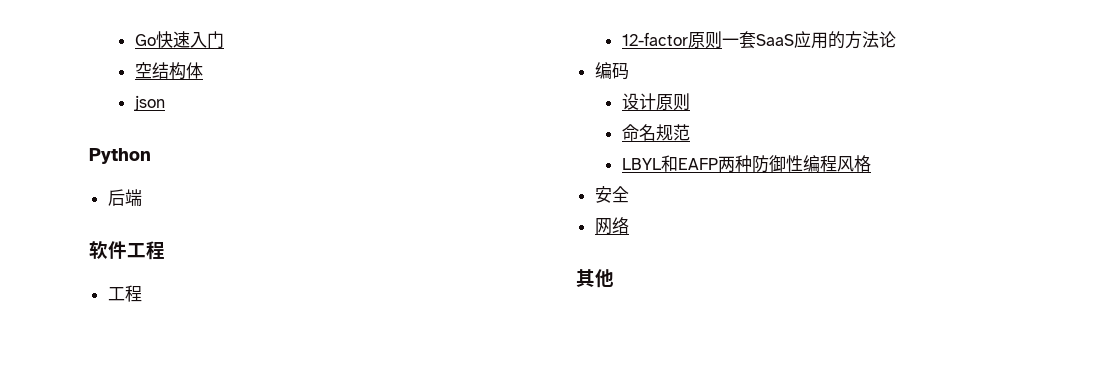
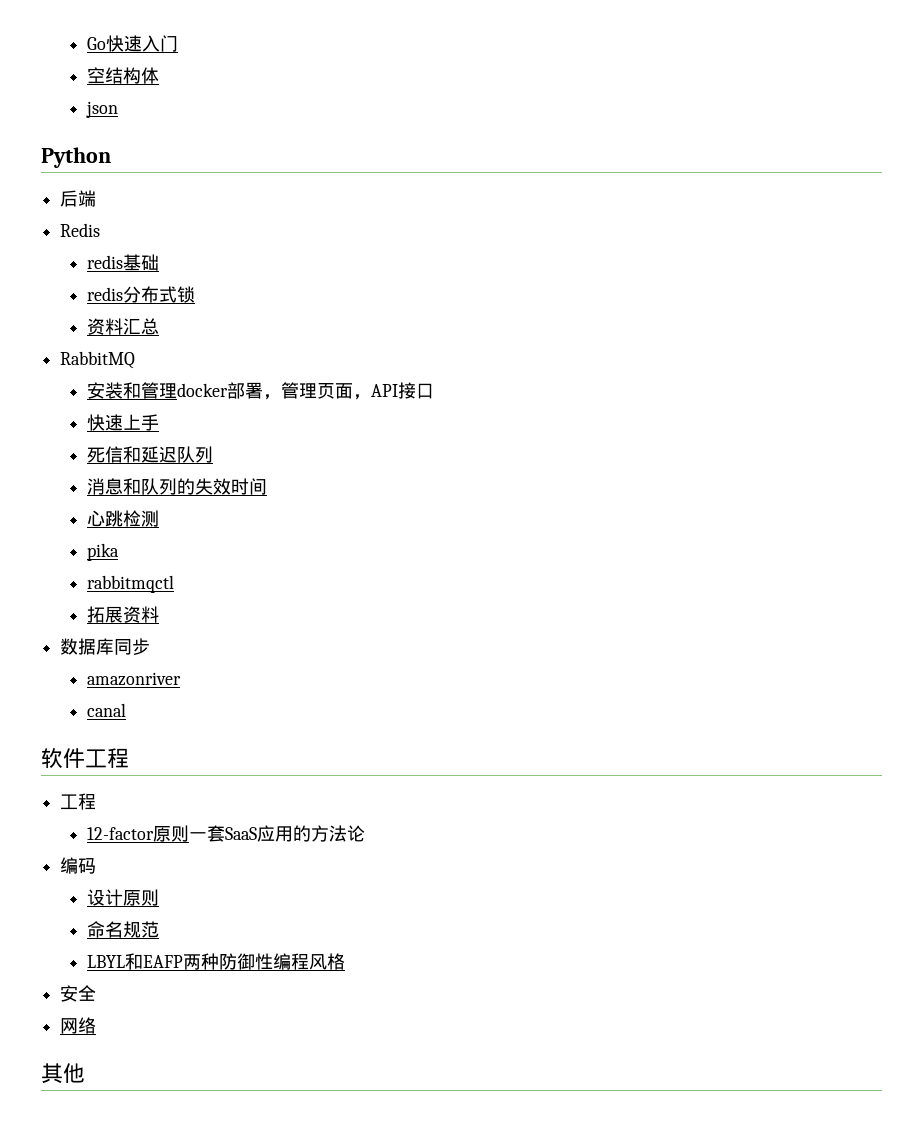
+ Redis
+ redis基础
+ redis分布式锁
+ 资料汇总
+ RabbitMQ
+ 安装和管理docker部署，管理页面，API接口
+ 快速上手
+ 死信和延迟队列
+ 消息和队列的失效时间
+ 心跳检测
+ pika
+ rabbitmqctl
+ 拓展资料
+ 数据库同步
+ amazonriver
+ canal

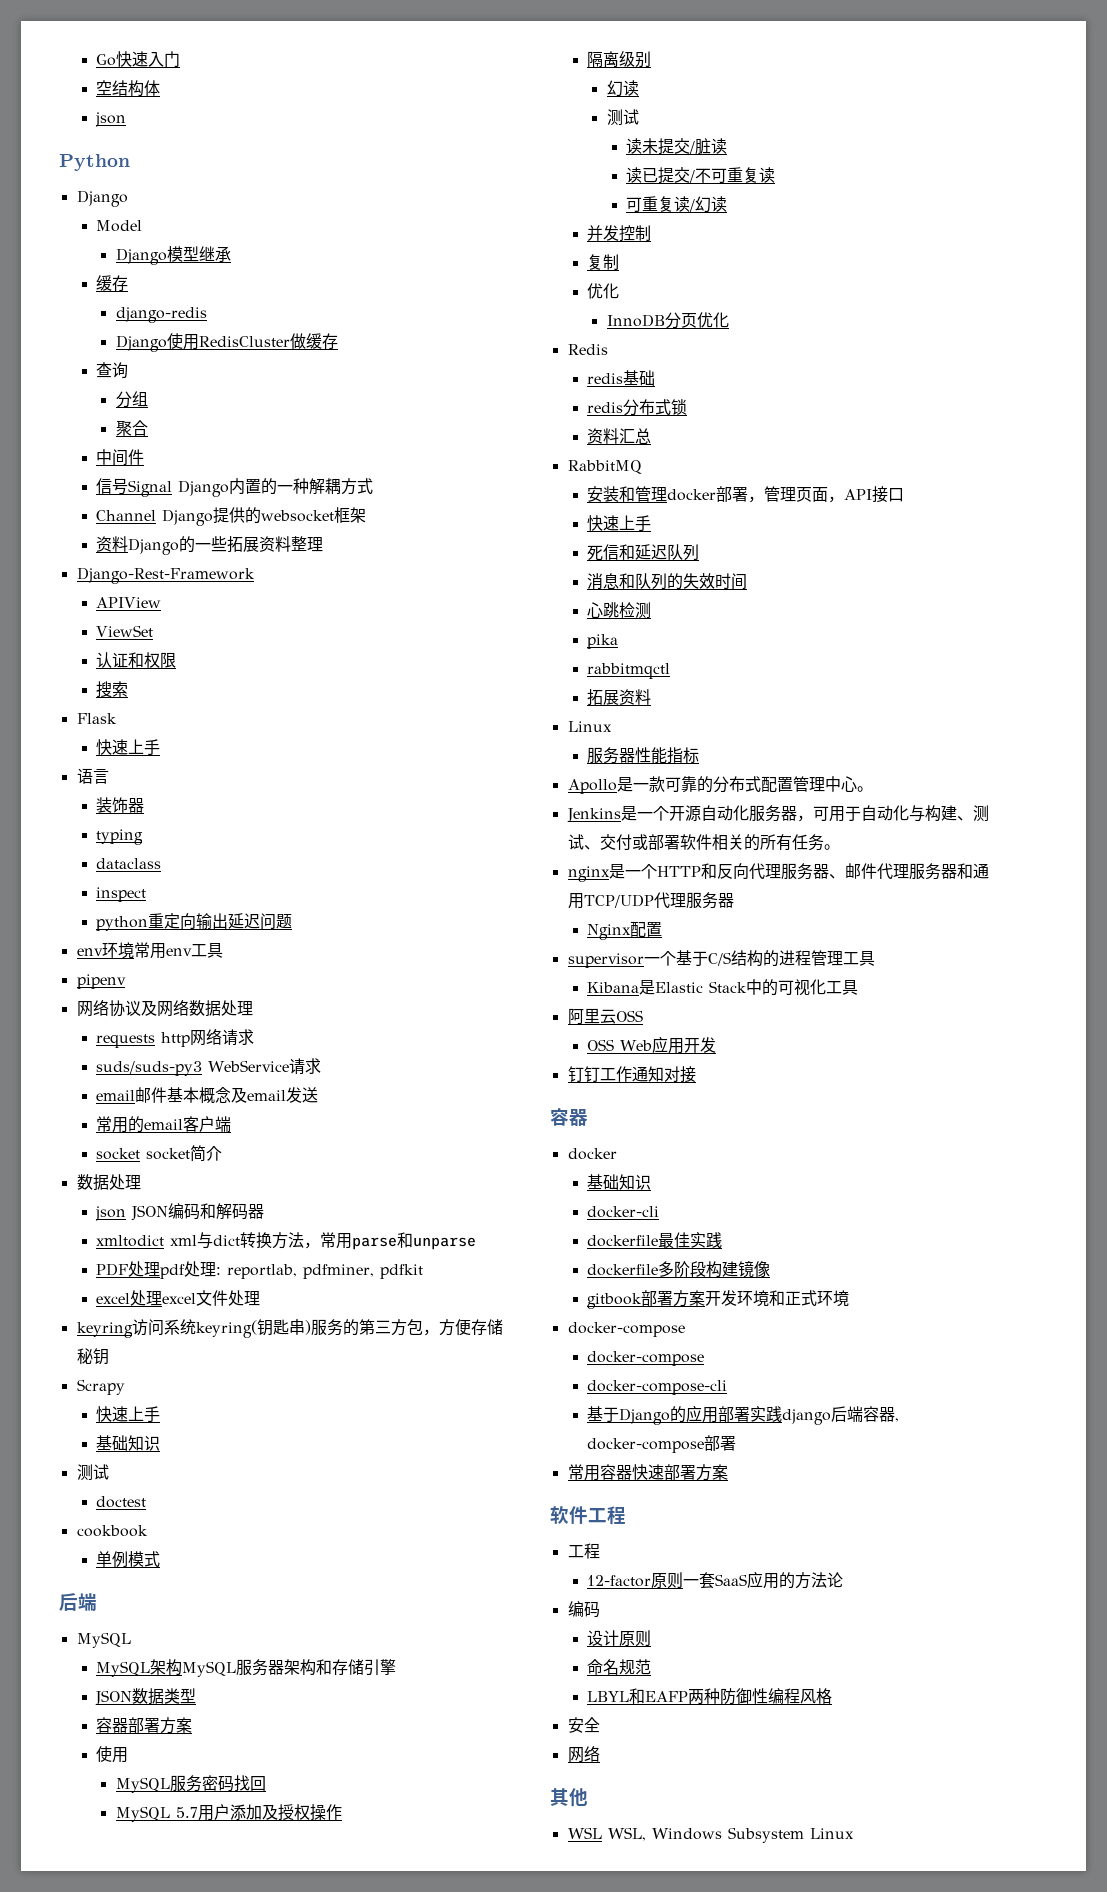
  Python
+ Django
+ Model
+ Django模型继承
+ 缓存
+ django-redis
+ Django使用RedisCluster做缓存
+ 查询
+ 分组
+ 聚合
+ 中间件
+ 信号Signal Django内置的一种解耦方式
+ Channel Django提供的websocket框架
+ 资料Django的一些拓展资料整理
+ Django-Rest-Framework
+ APIView
+ ViewSet
+ 认证和权限
+ 搜索
+ Flask
+ 快速上手
+ 语言
+ 装饰器
+ typing
+ dataclass
+ inspect
+ python重定向输出延迟问题
+ env环境常用env工具
+ pipenv
+ 网络协议及网络数据处理
+ requests http网络请求
+ suds/suds-py3 WebService请求
+ email邮件基本概念及email发送
+ 常用的email客户端
+ socket socket简介
+ 数据处理
+ json JSON编码和解码器
+ xmltodict xml与dict转换方法，常用parse和unparse
+ PDF处理pdf处理: reportlab, pdfminer, pdfkit
+ excel处理excel文件处理
+ keyring访问系统keyring(钥匙串)服务的第三方包，方便存储秘钥
+ Scrapy
+ 快速上手
+ 基础知识
+ 测试
+ doctest
+ cookbook
+ 单例模式
  后端
+ MySQL
+ MySQL架构MySQL服务器架构和存储引擎
+ JSON数据类型
+ 容器部署方案
+ 使用
+ MySQL服务密码找回
+ MySQL 5.7用户添加及授权操作
+ 隔离级别
+ 幻读
+ 测试
+ 读未提交/脏读
+ 读已提交/不可重复读
+ 可重复读/幻读
+ 并发控制
+ 复制
+ 优化
+ InnoDB分页优化
  rabbitmqctl
  拓展资料
- 数据库同步
- amazonriver
- canal
+ Linux
+ 服务器性能指标
+ Apollo是一款可靠的分布式配置管理中心。
+ Jenkins是一个开源自动化服务器，可用于自动化与构建、测试、交付或部署软件相关的所有任务。
+ nginx是一个HTTP和反向代理服务器、邮件代理服务器和通用TCP/UDP代理服务器
+ Nginx配置
+ supervisor一个基于C/S结构的进程管理工具
+ Kibana是Elastic Stack中的可视化工具
+ 阿里云OSS
+ OSS Web应用开发
+ 钉钉工作通知对接
+ 容器
+ docker
+ 基础知识
+ docker-cli
+ dockerfile最佳实践
+ dockerfile多阶段构建镜像
+ gitbook部署方案开发环境和正式环境
+ docker-compose
+ docker-compose
+ docker-compose-cli
+ 基于Django的应用部署实践django后端容器, docker-compose部署
+ 常用容器快速部署方案
+ WSL WSL, Windows Subsystem Linux

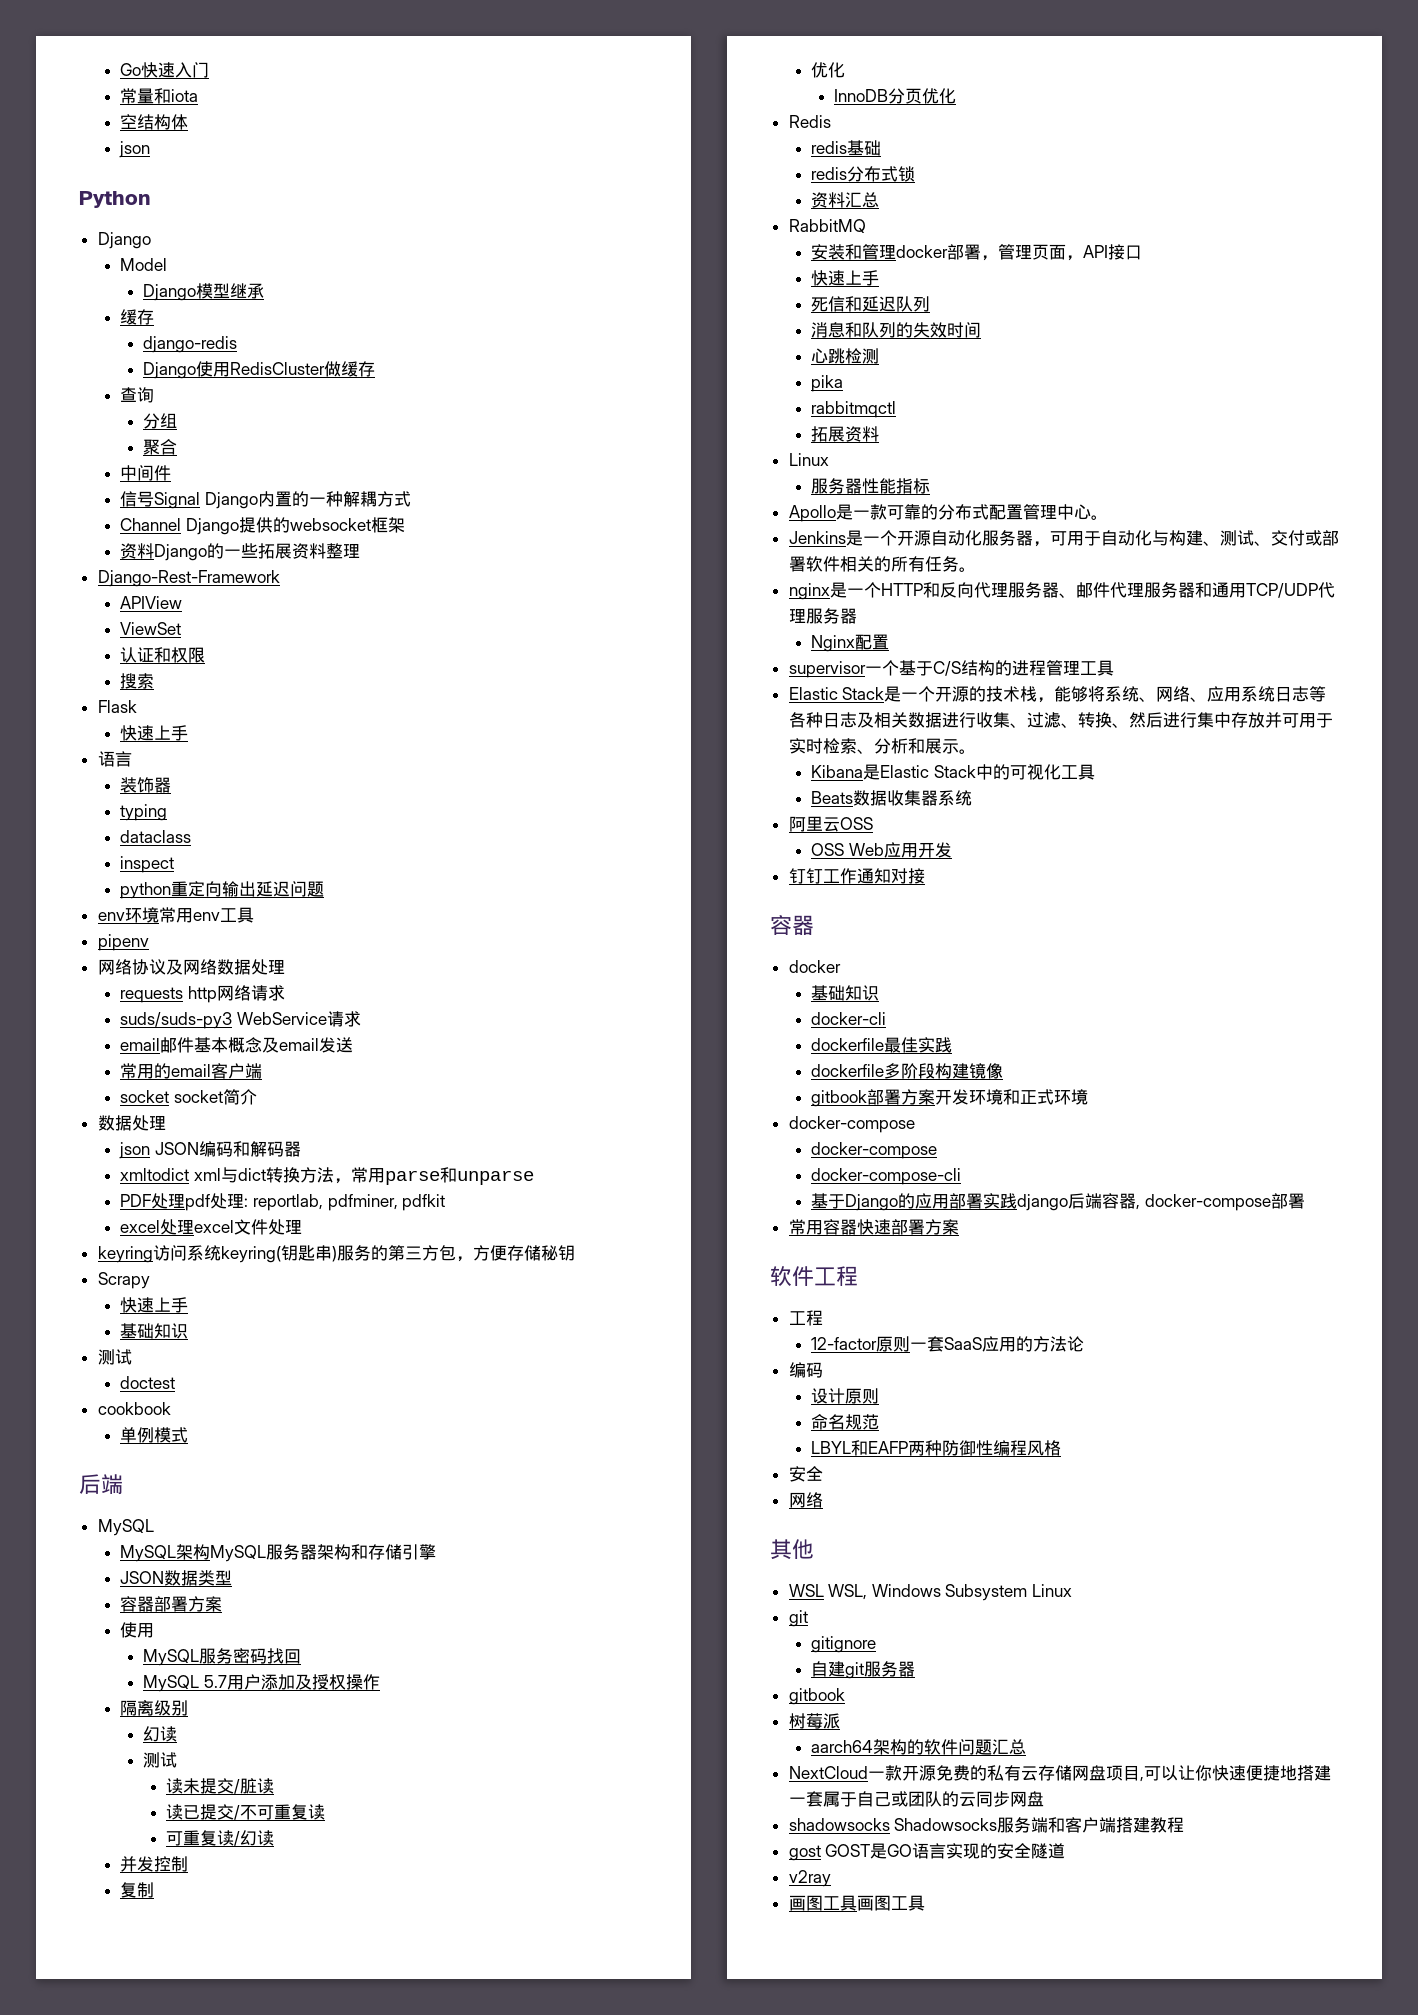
+ 常量和iota
+ Elastic Stack是一个开源的技术栈，能够将系统、网络、应用系统日志等各种日志及相关数据进行收集、过滤、转换、然后进行集中存放并可用于实时检索、分析和展示。
+ Beats数据收集器系统
  WSL WSL, Windows Subsystem Linux
+ git
+ gitignore
+ 自建git服务器
+ gitbook
+ 树莓派
+ aarch64架构的软件问题汇总
+ NextCloud一款开源免费的私有云存储网盘项目,可以让你快速便捷地搭建一套属于自己或团队的云同步网盘
+ shadowsocks Shadowsocks服务端和客户端搭建教程
+ gost GOST是GO语言实现的安全隧道
+ v2ray
+ 画图工具画图工具

